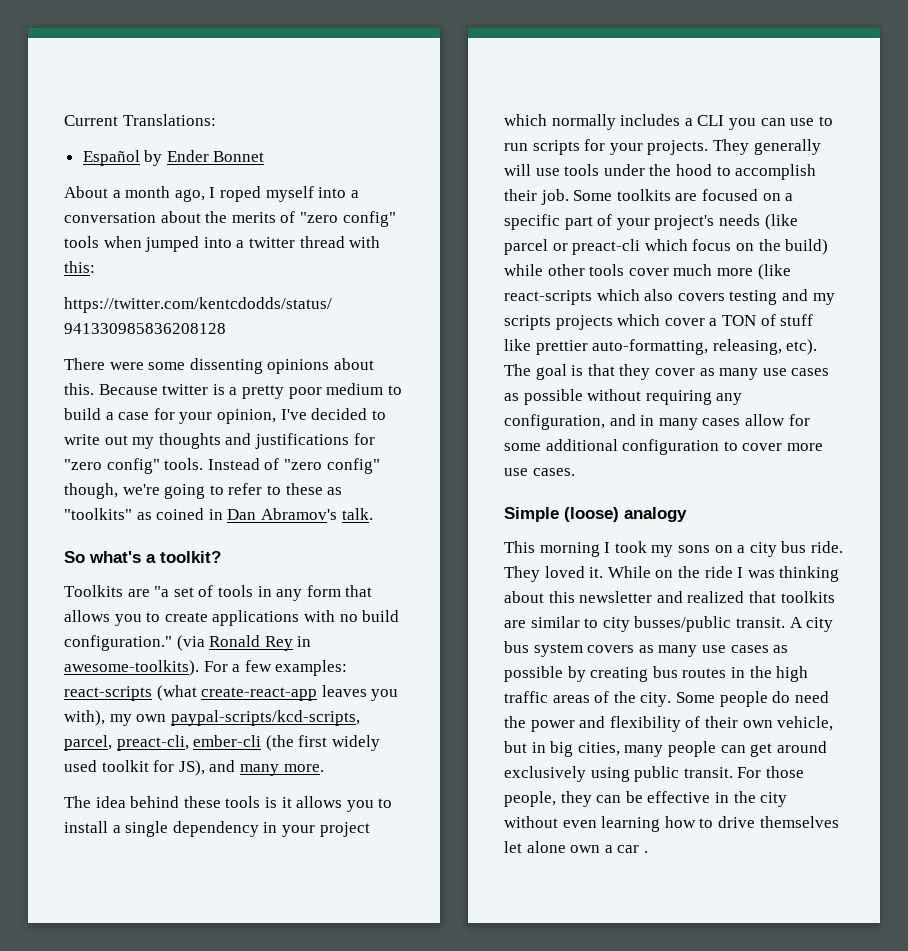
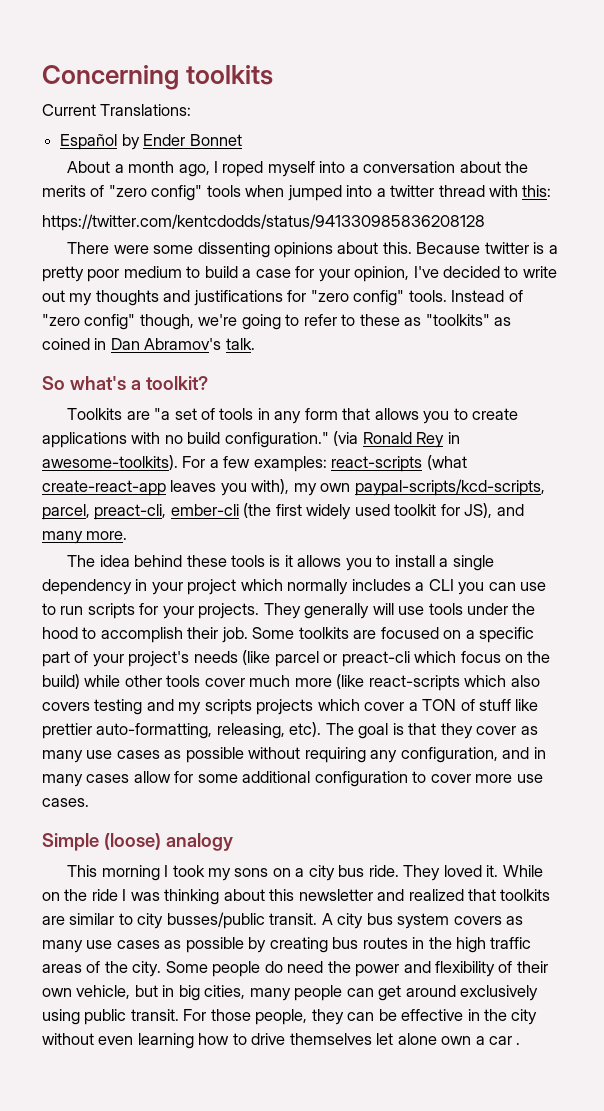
+ Concerning toolkits

